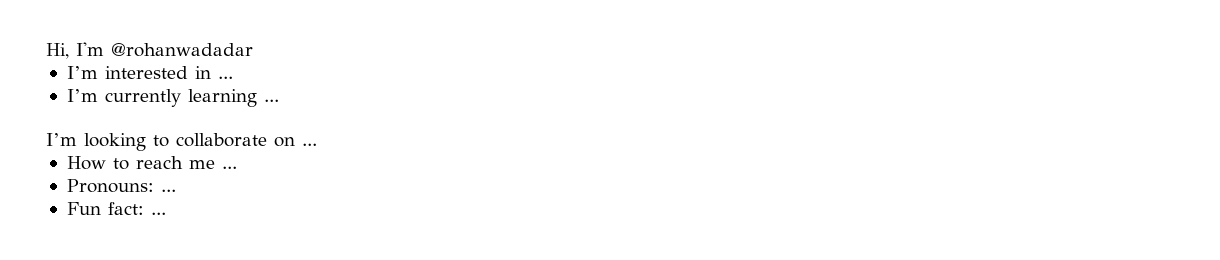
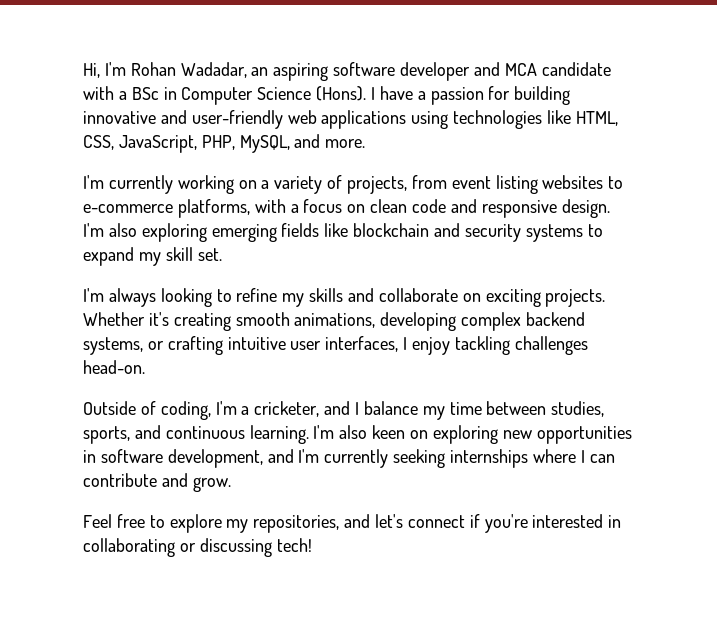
- Hi, I'm @rohanwadadar
- I’m interested in ...
- I’m currently learning ...
- I’m looking to collaborate on ...
- How to reach me ...
- Pronouns: ...
- Fun fact: ...
+ Hi, I'm Rohan Wadadar, an aspiring software developer and MCA candidate with a BSc in Computer Science (Hons). I have a passion for building innovative and user-friendly web applications using technologies like HTML, CSS, JavaScript, PHP, MySQL, and more.
+ I'm currently working on a variety of projects, from event listing websites to e-commerce platforms, with a focus on clean code and responsive design. I'm also exploring emerging fields like blockchain and security systems to expand my skill set.
+ I'm always looking to refine my skills and collaborate on exciting projects. Whether it's creating smooth animations, developing complex backend systems, or crafting intuitive user interfaces, I enjoy tackling challenges head-on.
+ Outside of coding, I'm a cricketer, and I balance my time between studies, sports, and continuous learning. I'm also keen on exploring new opportunities in software development, and I'm currently seeking internships where I can contribute and grow.
+ Feel free to explore my repositories, and let's connect if you're interested in collaborating or discussing tech!

